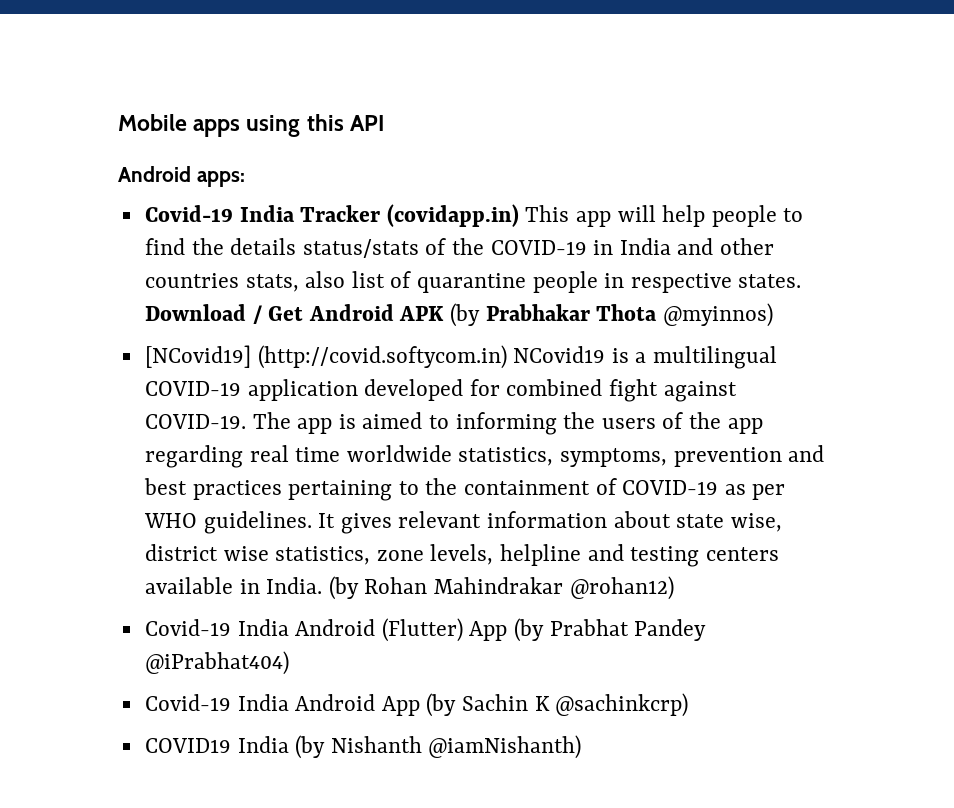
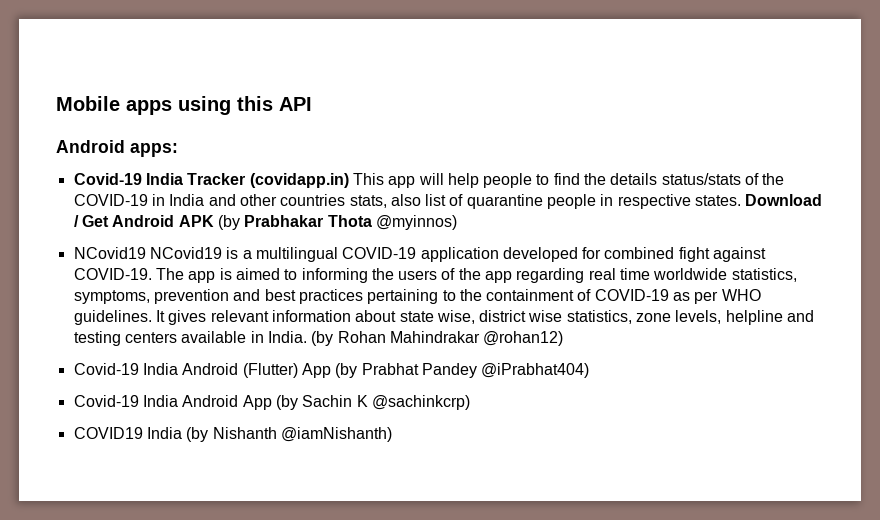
- [NCovid19] (http://covid.softycom.in) NCovid19 is a multilingual COVID-19 application developed for combined fight against COVID-19.
+ NCovid19 NCovid19 is a multilingual COVID-19 application developed for combined fight against COVID-19.

